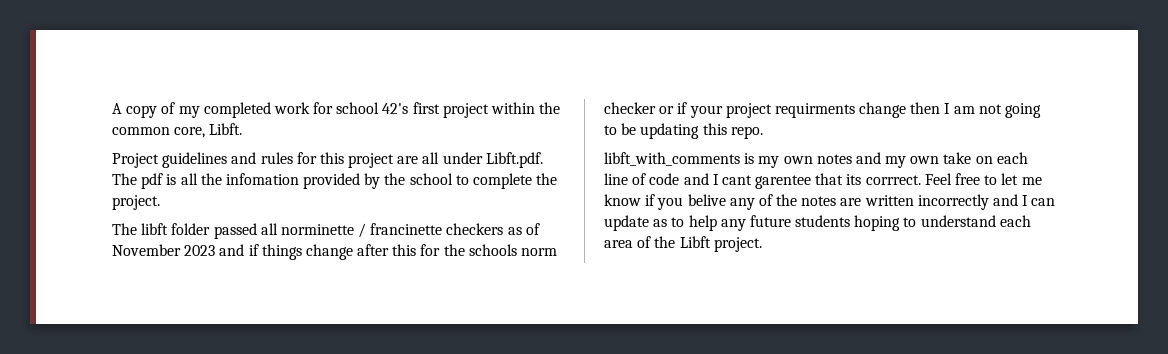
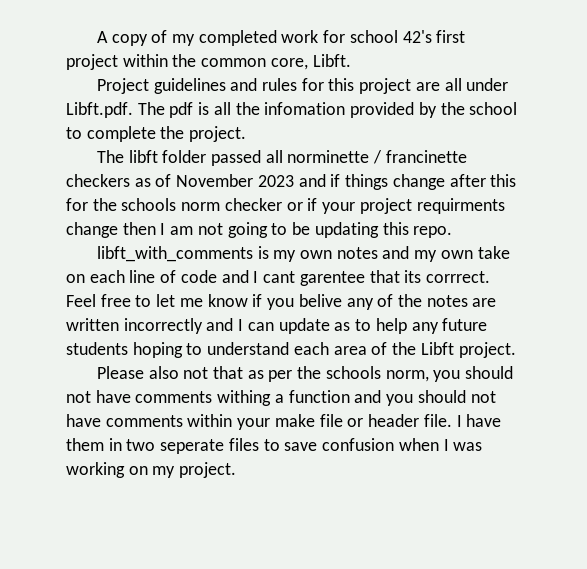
+ Please also not that as per the schools norm, you should not have comments withing a function and you should not have comments within your make file or header file. I have them in two seperate files to save confusion when I was working on my project.

